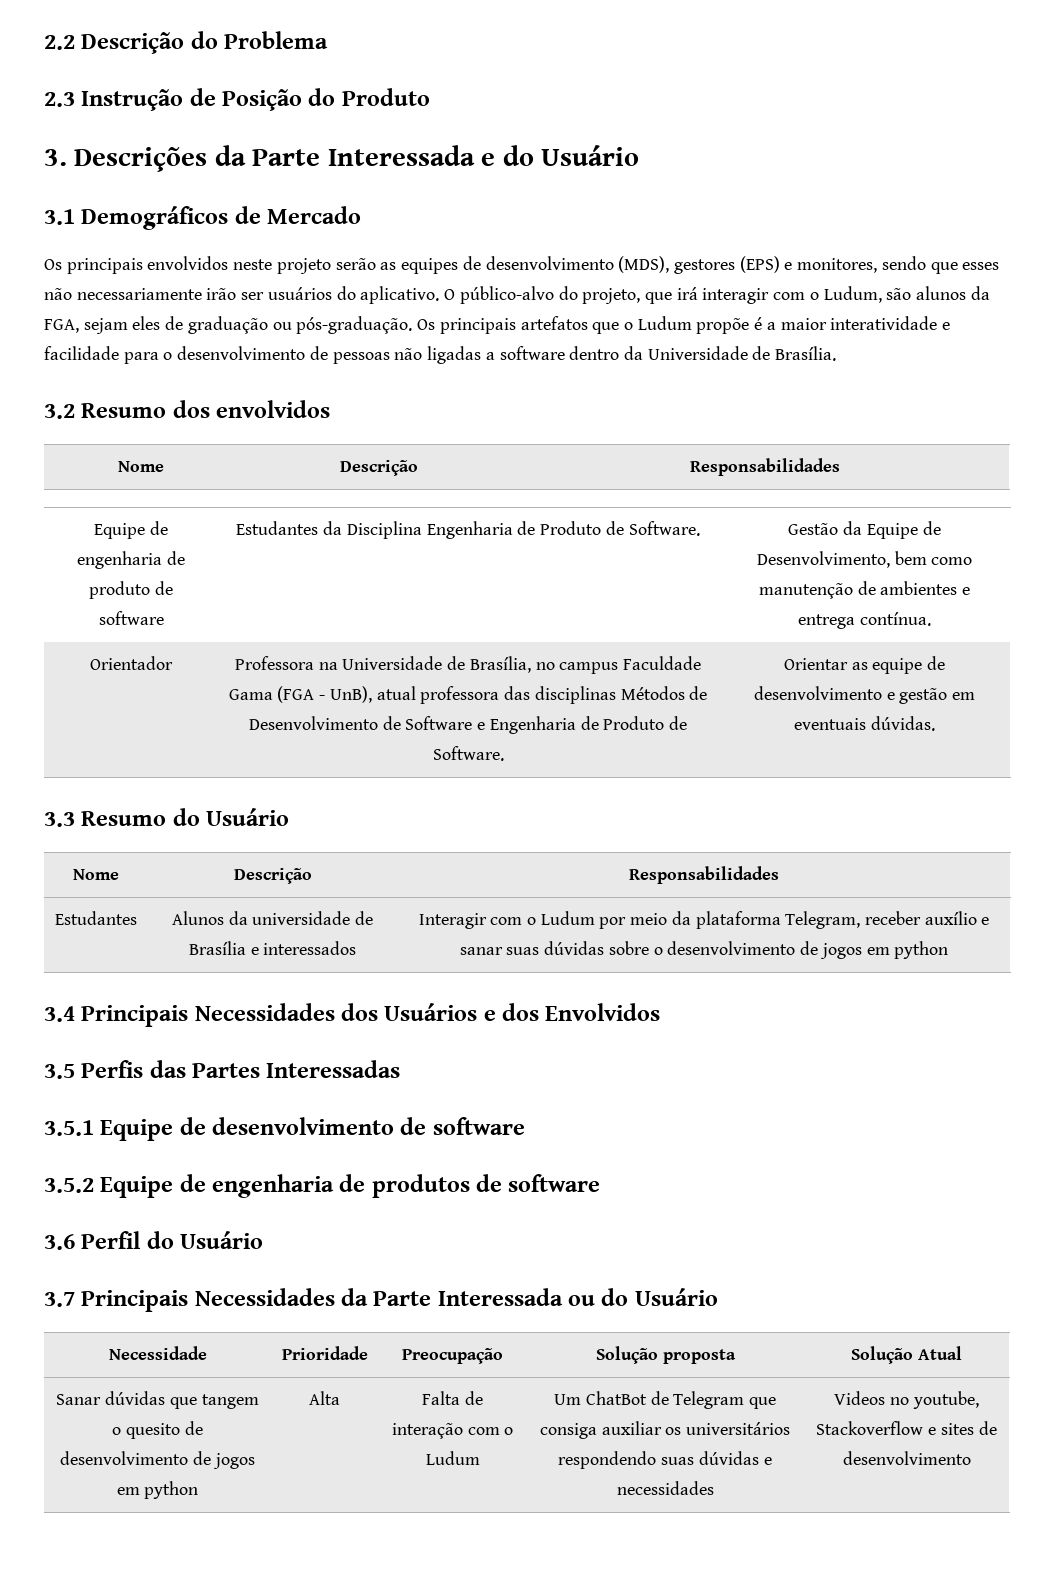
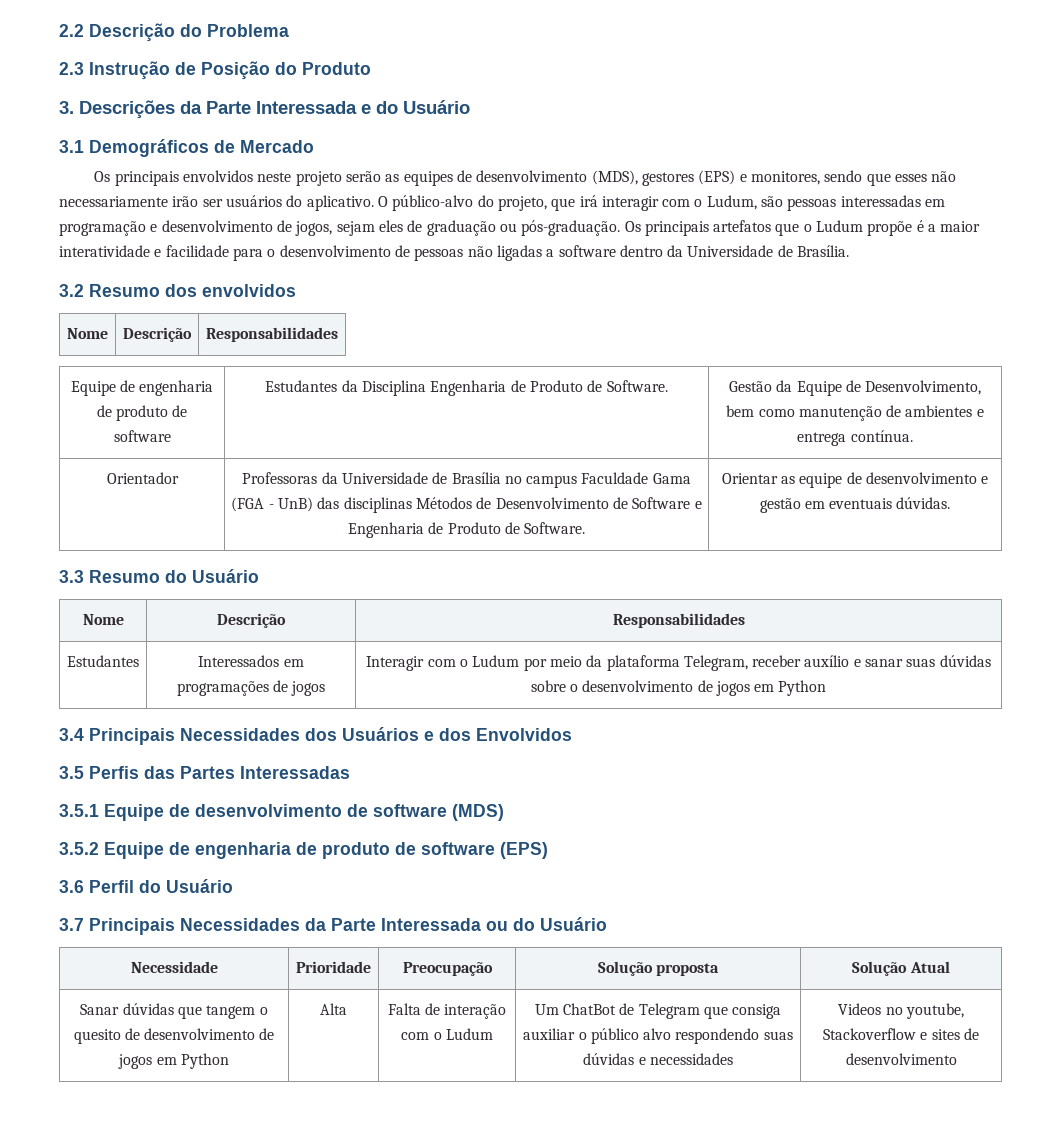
- O público-alvo do projeto, que irá interagir com o Ludum, são alunos da FGA, sejam eles de graduação ou pós-graduação.
+ O público-alvo do projeto, que irá interagir com o Ludum, são pessoas interessadas em programação e desenvolvimento de jogos, sejam eles de graduação ou pós-graduação.
- Orientador | Professora na Universidade de Brasília, no campus Faculdade Gama (FGA - UnB), atual professora das disciplinas Métodos de Desenvolvimento de Software e Engenharia de Produto de Software. | Orientar as equipe de desenvolvimento e gestão em eventuais dúvidas.
+ Orientador | Professoras da Universidade de Brasília no campus Faculdade Gama (FGA - UnB) das disciplinas Métodos de Desenvolvimento de Software e Engenharia de Produto de Software. | Orientar as equipe de desenvolvimento e gestão em eventuais dúvidas.
- Estudantes | Alunos da universidade de Brasília e interessados | Interagir com o Ludum por meio da plataforma Telegram, receber auxílio e sanar suas dúvidas sobre o desenvolvimento de jogos em python
+ Estudantes | Interessados em programações de jogos | Interagir com o Ludum por meio da plataforma Telegram, receber auxílio e sanar suas dúvidas sobre o desenvolvimento de jogos em Python
- 3.5.1 Equipe de desenvolvimento de software
+ 3.5.1 Equipe de desenvolvimento de software (MDS)
- 3.5.2 Equipe de engenharia de produtos de software
+ 3.5.2 Equipe de engenharia de produto de software (EPS)
- Sanar dúvidas que tangem o quesito de desenvolvimento de jogos em python
+ Sanar dúvidas que tangem o quesito de desenvolvimento de jogos em Python
- Um ChatBot de Telegram que consiga auxiliar os universitários respondendo suas dúvidas e necessidades
+ Um ChatBot de Telegram que consiga auxiliar o público alvo respondendo suas dúvidas e necessidades

